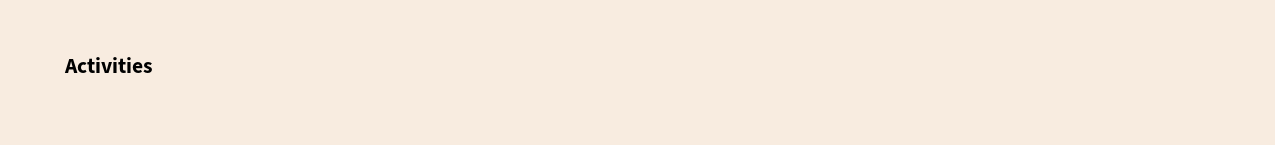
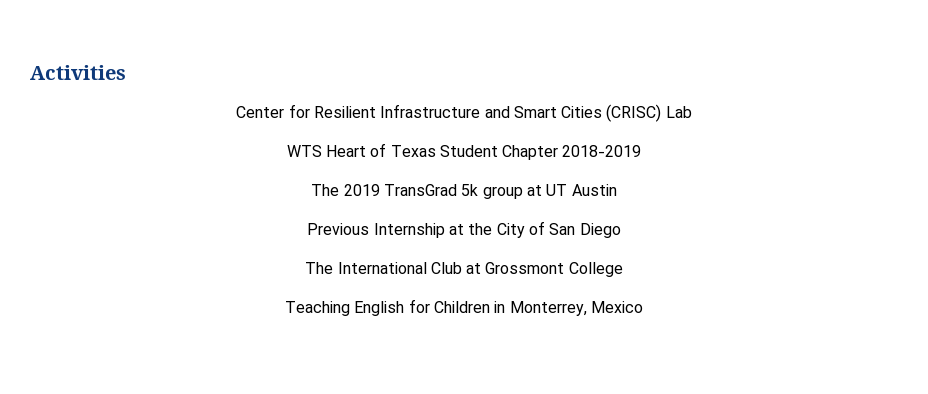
+ Center for Resilient Infrastructure and Smart Cities (CRISC) Lab
+ WTS Heart of Texas Student Chapter 2018-2019
+ The 2019 TransGrad 5k group at UT Austin
+ Previous Internship at the City of San Diego
+ The International Club at Grossmont College
+ Teaching English for Children in Monterrey, Mexico

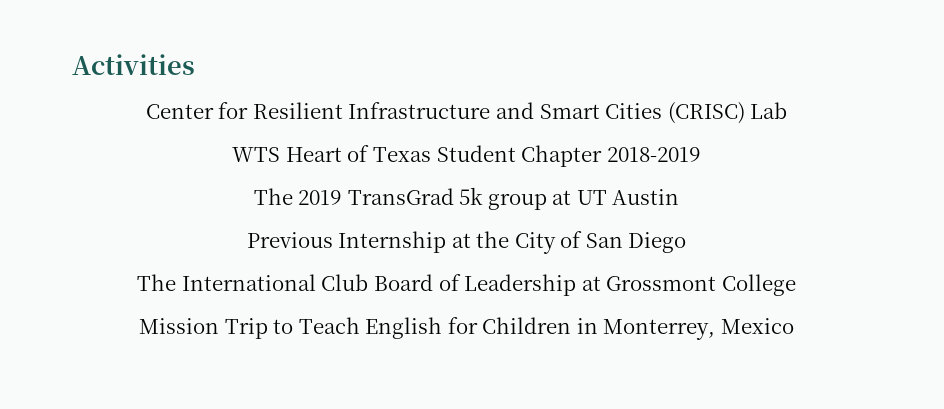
- The International Club at Grossmont College
+ The International Club Board of Leadership at Grossmont College
- Teaching English for Children in Monterrey, Mexico
+ Mission Trip to Teach English for Children in Monterrey, Mexico

